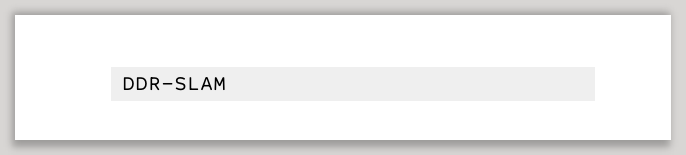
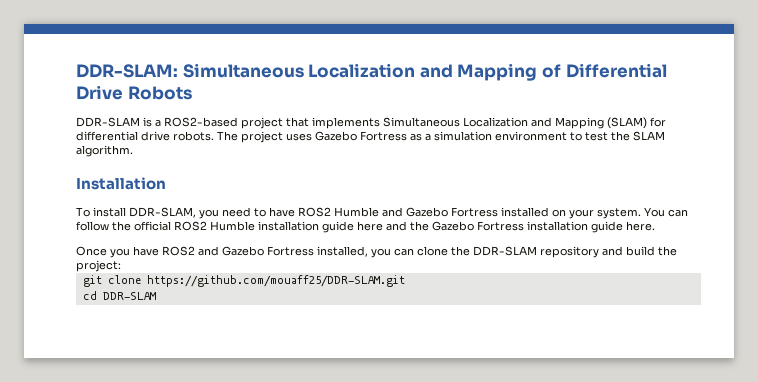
- DDR-SLAM
+ DDR-SLAM: Simultaneous Localization and Mapping of Differential Drive Robots
+ DDR-SLAM is a ROS2-based project that implements Simultaneous Localization and Mapping (SLAM) for differential drive robots. The project uses Gazebo Fortress as a simulation environment to test the SLAM algorithm.
+ Installation
+ To install DDR-SLAM, you need to have ROS2 Humble and Gazebo Fortress installed on your system. You can follow the official ROS2 Humble installation guide here and the Gazebo Fortress installation guide here.
+ Once you have ROS2 and Gazebo Fortress installed, you can clone the DDR-SLAM repository and build the project:
+ git clone https://github.com/mouaff25/DDR-SLAM.git
+ cd DDR-SLAM

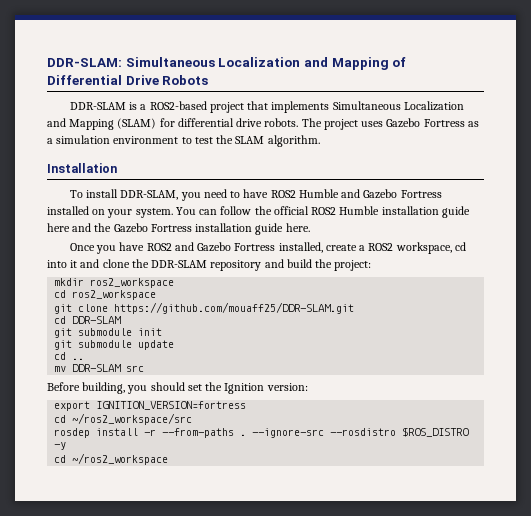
- Once you have ROS2 and Gazebo Fortress installed, you can clone the DDR-SLAM repository and build the project:
+ Once you have ROS2 and Gazebo Fortress installed, create a ROS2 workspace, cd into it and clone the DDR-SLAM repository and build the project:
+ mkdir ros2_workspace
+ cd ros2_workspace
+ git submodule init
+ git submodule update
+ cd ..
+ mv DDR-SLAM src
+ Before building, you should set the Ignition version:
+ export IGNITION_VERSION=fortress
+ cd ~/ros2_workspace/src
+ rosdep install -r --from-paths . --ignore-src --rosdistro $ROS_DISTRO -y
+ cd ~/ros2_workspace

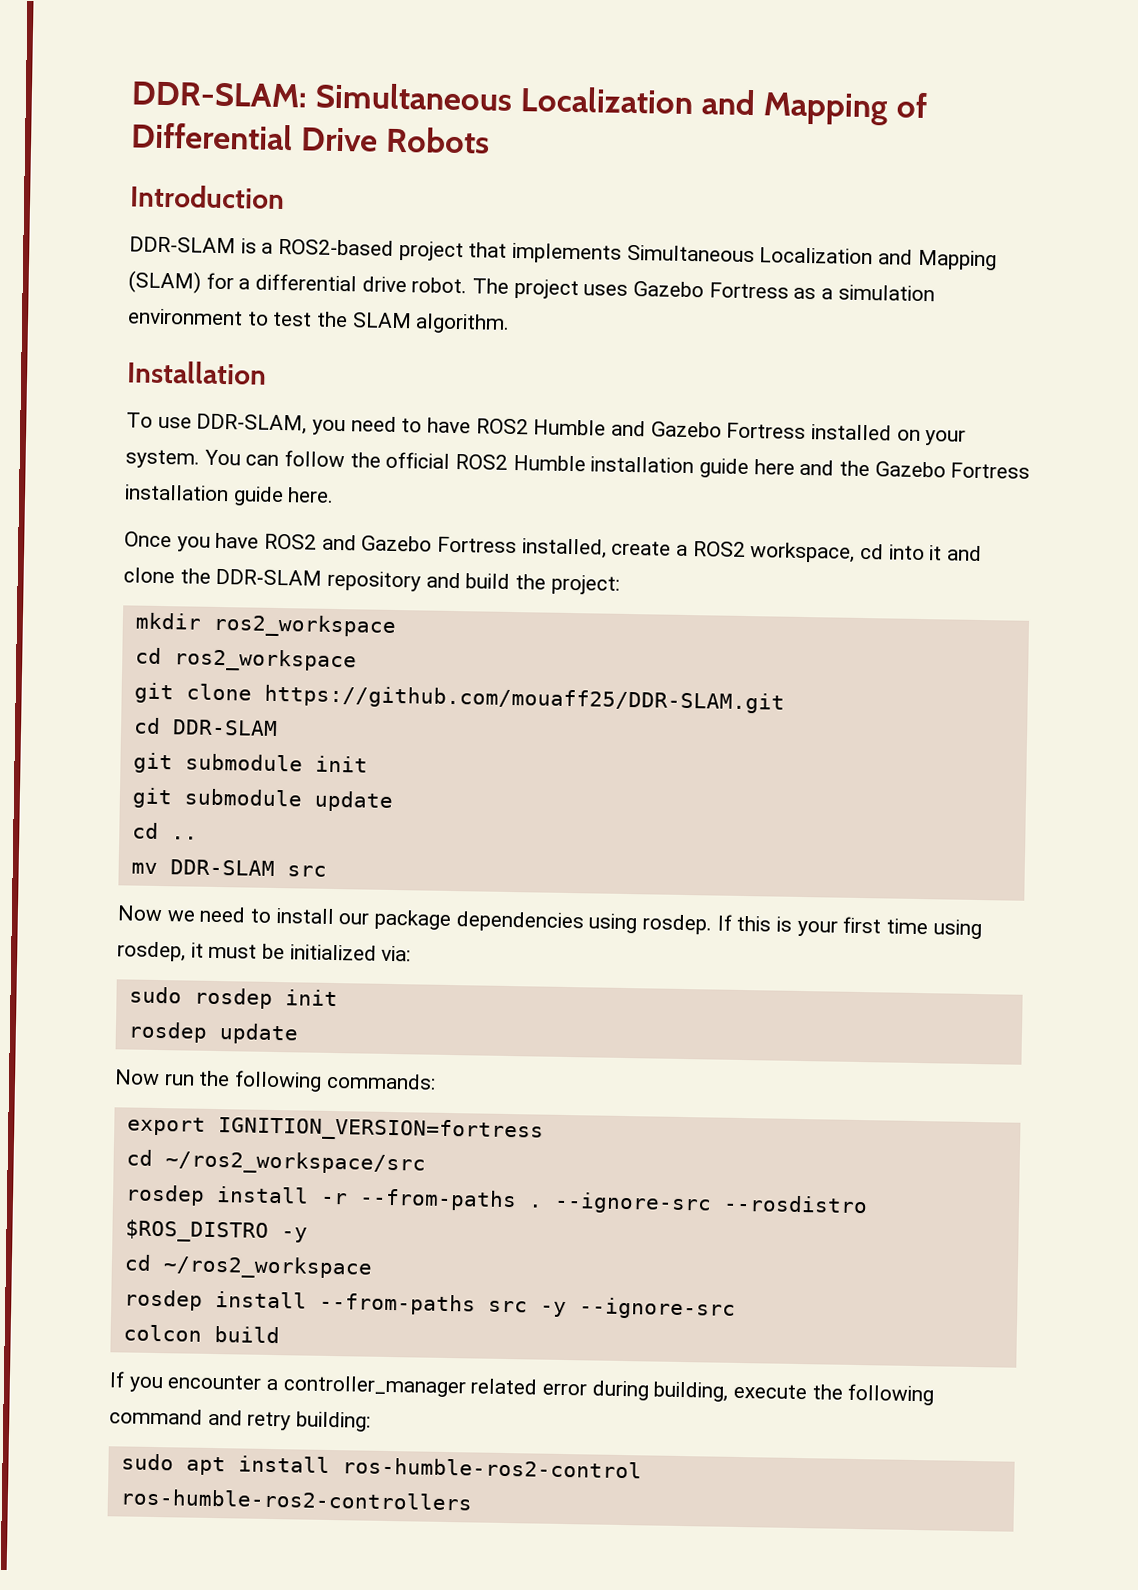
+ Introduction
- DDR-SLAM is a ROS2-based project that implements Simultaneous Localization and Mapping (SLAM) for differential drive robots.
+ DDR-SLAM is a ROS2-based project that implements Simultaneous Localization and Mapping (SLAM) for a differential drive robot.
- To install DDR-SLAM, you need to have ROS2 Humble and Gazebo Fortress installed on your system.
+ To use DDR-SLAM, you need to have ROS2 Humble and Gazebo Fortress installed on your system.
- Before building, you should set the Ignition version:
+ Now we need to install our package dependencies using rosdep. If this is your first time using rosdep, it must be initialized via:
+ sudo rosdep init
+ rosdep update
+ Now run the following commands:
+ rosdep install --from-paths src -y --ignore-src
+ colcon build
+ If you encounter a controller_manager related error during building, execute the following command and retry building:
+ sudo apt install ros-humble-ros2-control ros-humble-ros2-controllers

